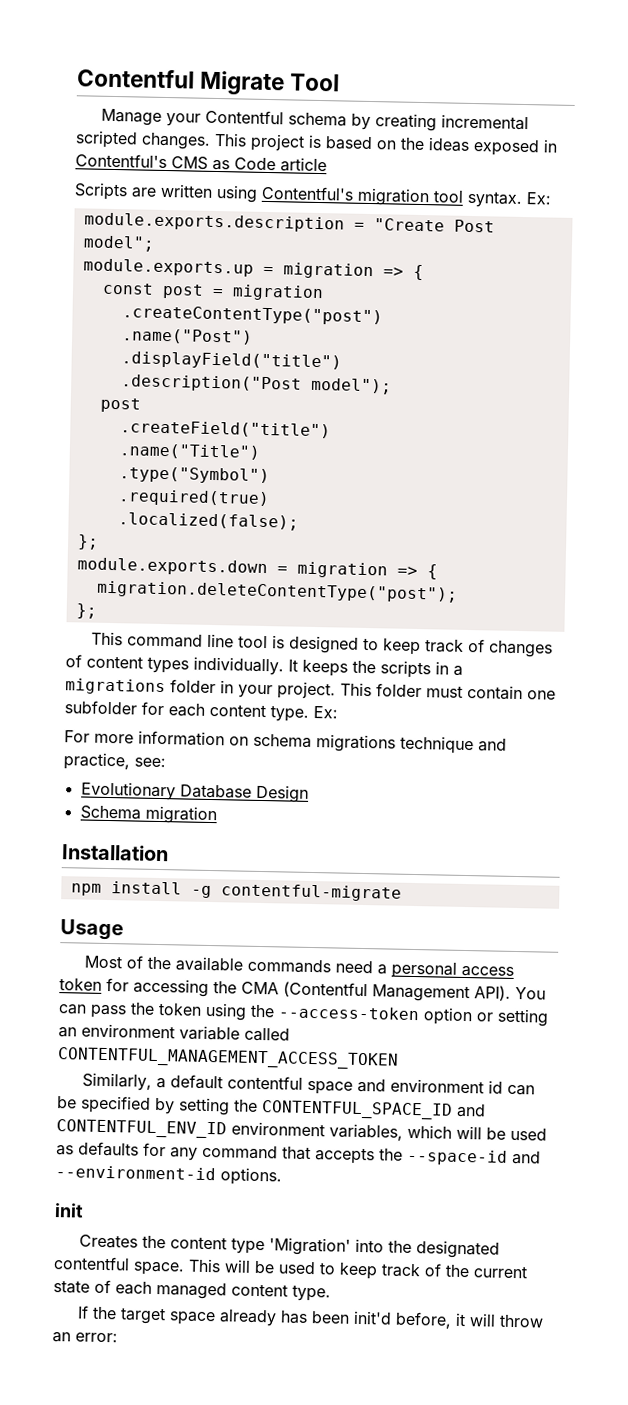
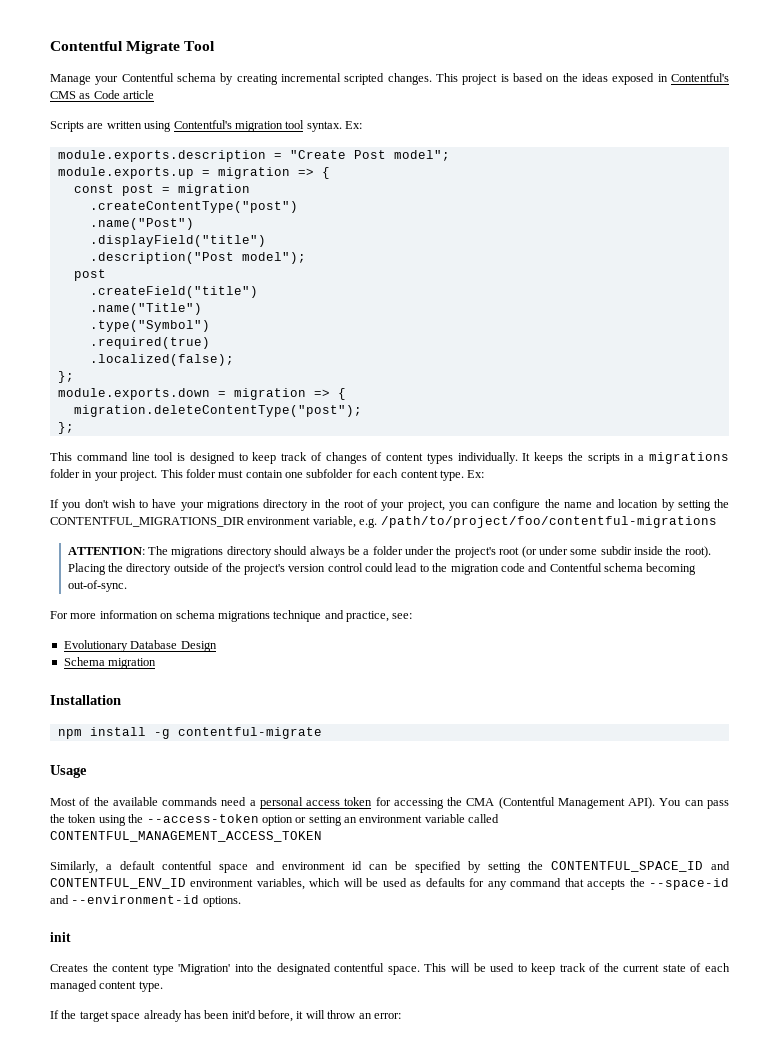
+ If you don't wish to have your migrations directory in the root of your project, you can configure the name and location by setting the CONTENTFUL_MIGRATIONS_DIR environment variable, e.g. /path/to/project/foo/contentful-migrations
+ ATTENTION: The migrations directory should always be a folder under the project's root (or under some subdir inside the root). Placing the directory outside of the project's version control could lead to the migration code and Contentful schema becoming out-of-sync.

